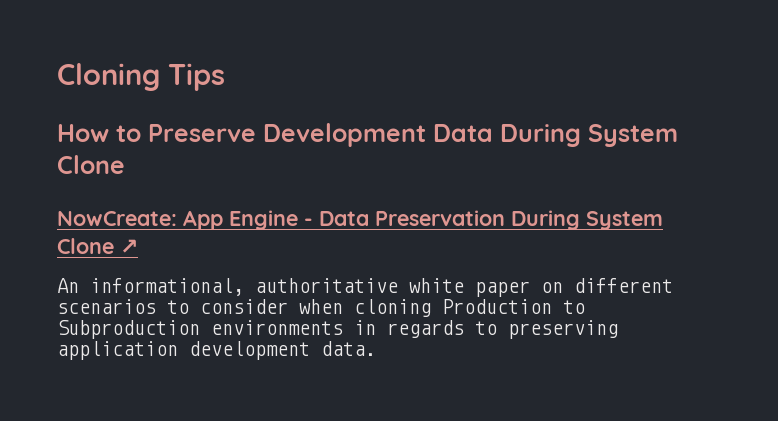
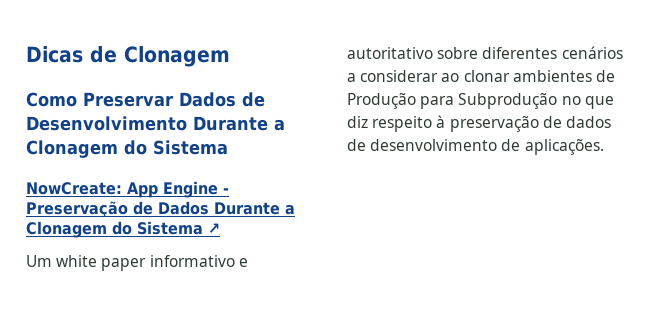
- Cloning Tips
- How to Preserve Development Data During System Clone
- NowCreate: App Engine - Data Preservation During System Clone ↗
- An informational, authoritative white paper on different scenarios to consider when cloning Production to Subproduction environments in regards to preserving application development data.
+ Dicas de Clonagem
+ Como Preservar Dados de Desenvolvimento Durante a Clonagem do Sistema
+ NowCreate: App Engine - Preservação de Dados Durante a Clonagem do Sistema ↗
+ Um white paper informativo e autoritativo sobre diferentes cenários a considerar ao clonar ambientes de Produção para Subprodução no que diz respeito à preservação de dados de desenvolvimento de aplicações.

